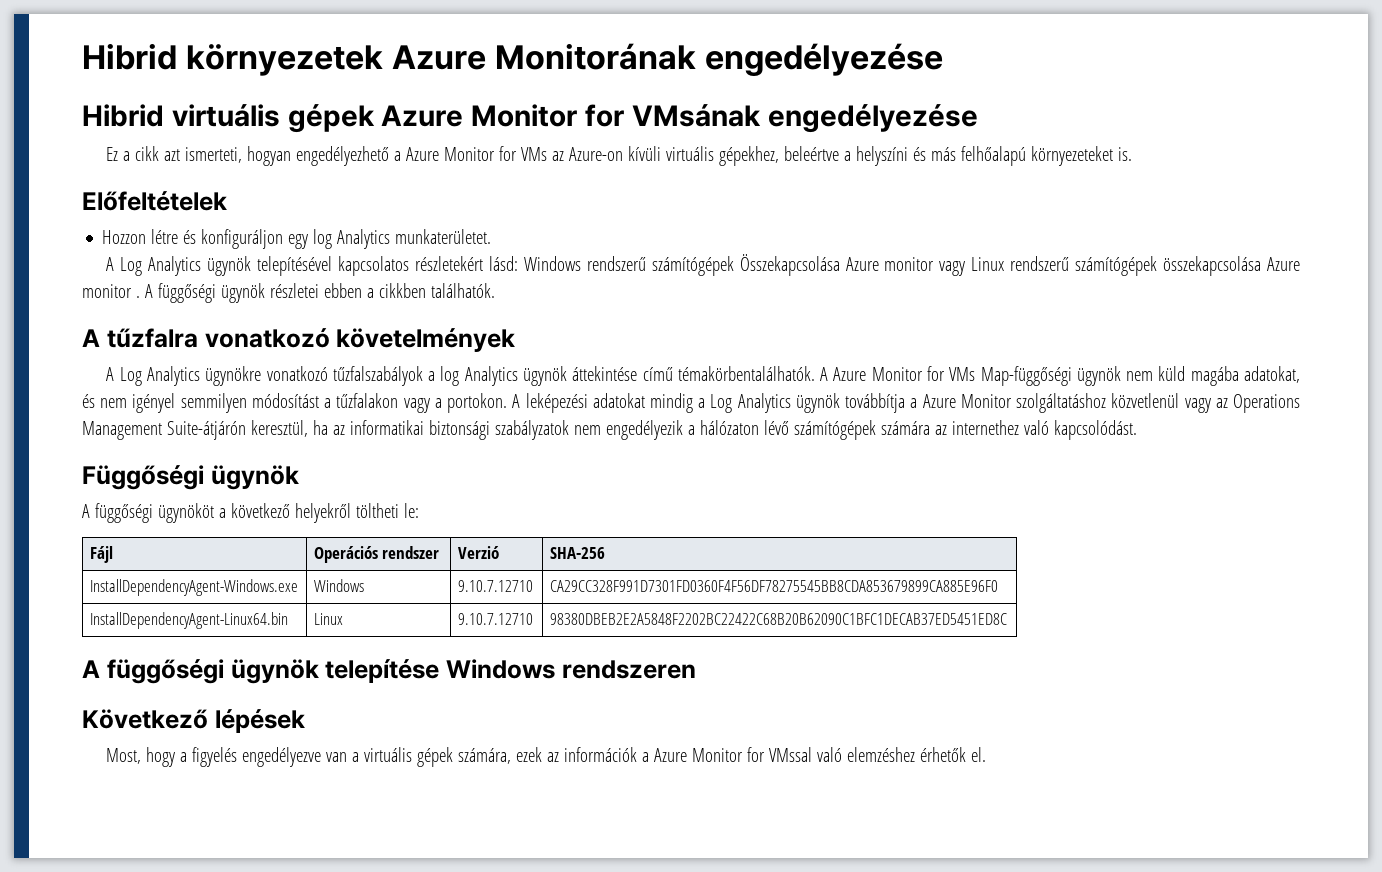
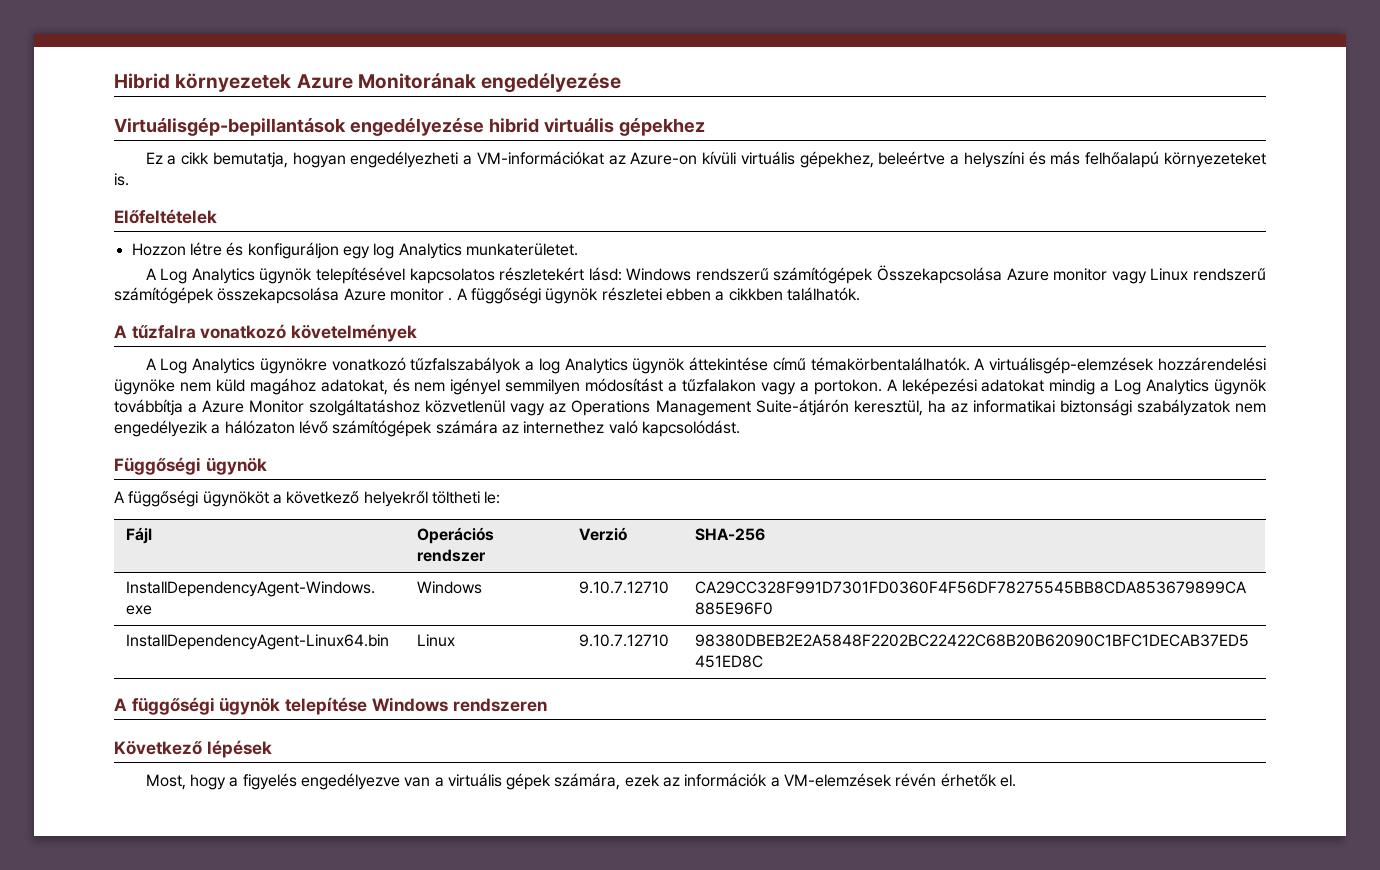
- Hibrid virtuális gépek Azure Monitor for VMsának engedélyezése
- Ez a cikk azt ismerteti, hogyan engedélyezhető a Azure Monitor for VMs az Azure-on kívüli virtuális gépekhez, beleértve a helyszíni és más felhőalapú környezeteket is.
+ Virtuálisgép-bepillantások engedélyezése hibrid virtuális gépekhez
+ Ez a cikk bemutatja, hogyan engedélyezheti a VM-információkat az Azure-on kívüli virtuális gépekhez, beleértve a helyszíni és más felhőalapú környezeteket is.
- A Azure Monitor for VMs Map-függőségi ügynök nem küld magába adatokat, és nem igényel semmilyen módosítást a tűzfalakon vagy a portokon.
+ A virtuálisgép-elemzések hozzárendelési ügynöke nem küld magához adatokat, és nem igényel semmilyen módosítást a tűzfalakon vagy a portokon.
- Most, hogy a figyelés engedélyezve van a virtuális gépek számára, ezek az információk a Azure Monitor for VMssal való elemzéshez érhetők el.
+ Most, hogy a figyelés engedélyezve van a virtuális gépek számára, ezek az információk a VM-elemzések révén érhetők el.

